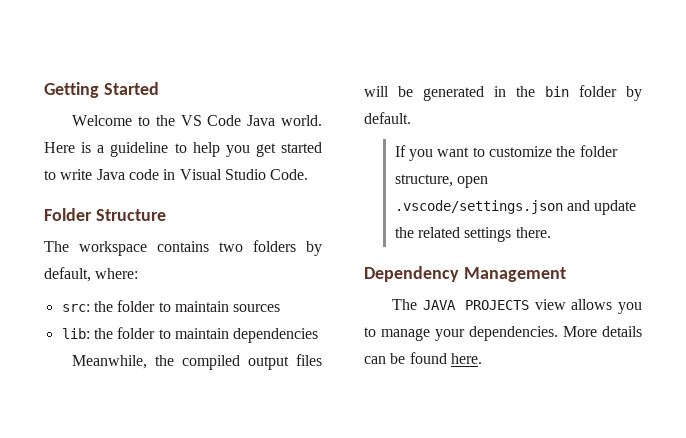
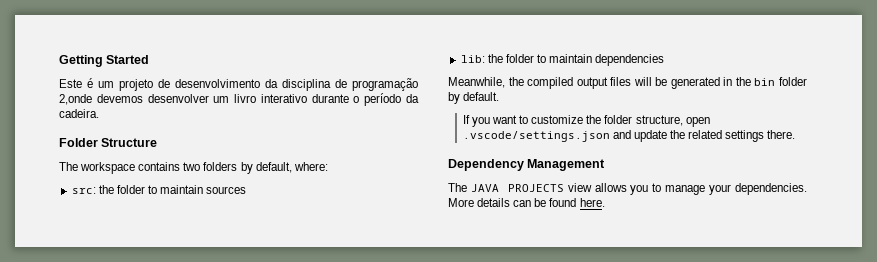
- Welcome to the VS Code Java world. Here is a guideline to help you get started to write Java code in Visual Studio Code.
+ Este é um projeto de desenvolvimento da disciplina de programação 2,onde devemos desenvolver um livro interativo durante o período da cadeira.

